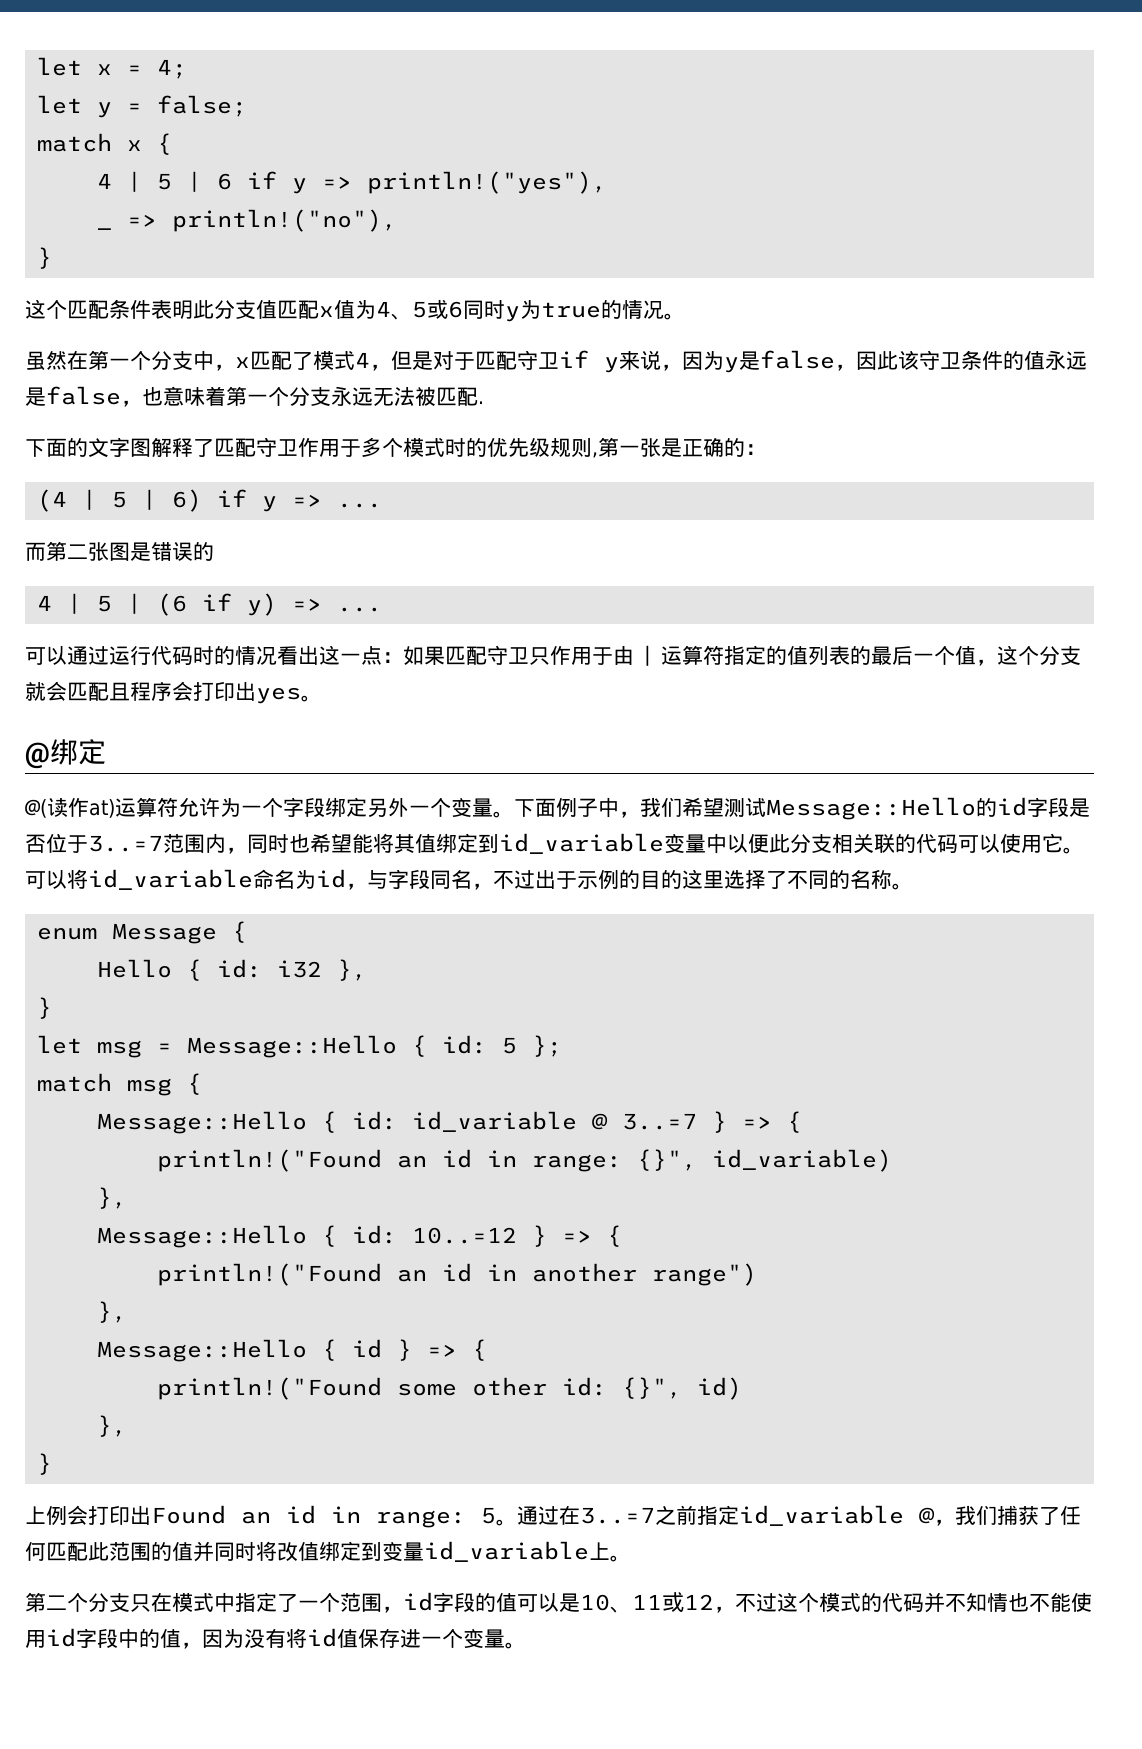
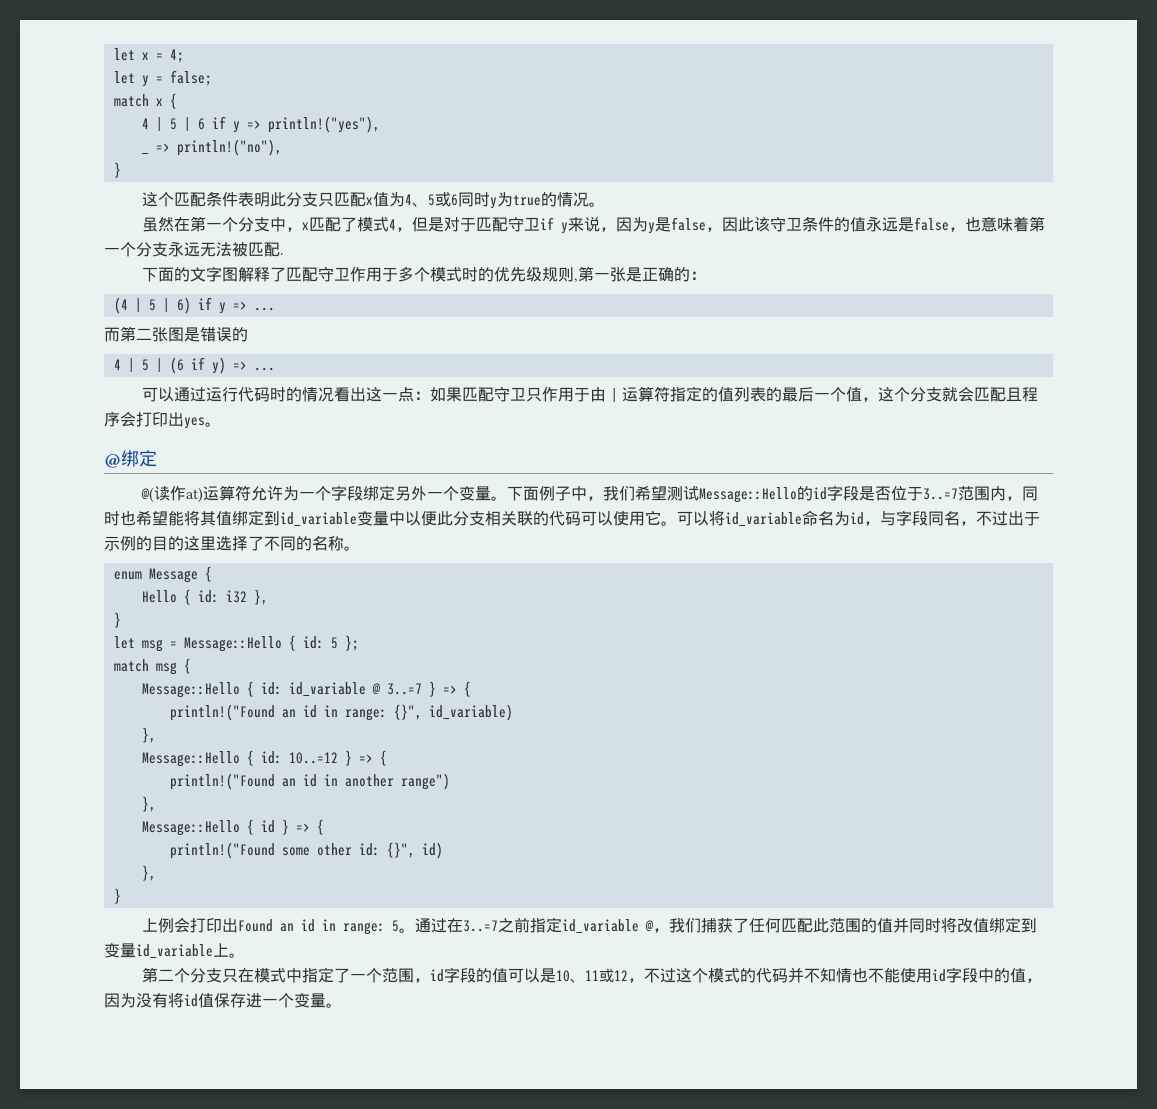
- 这个匹配条件表明此分支值匹配x值为4、5或6同时y为true的情况。
+ 这个匹配条件表明此分支只匹配x值为4、5或6同时y为true的情况。

